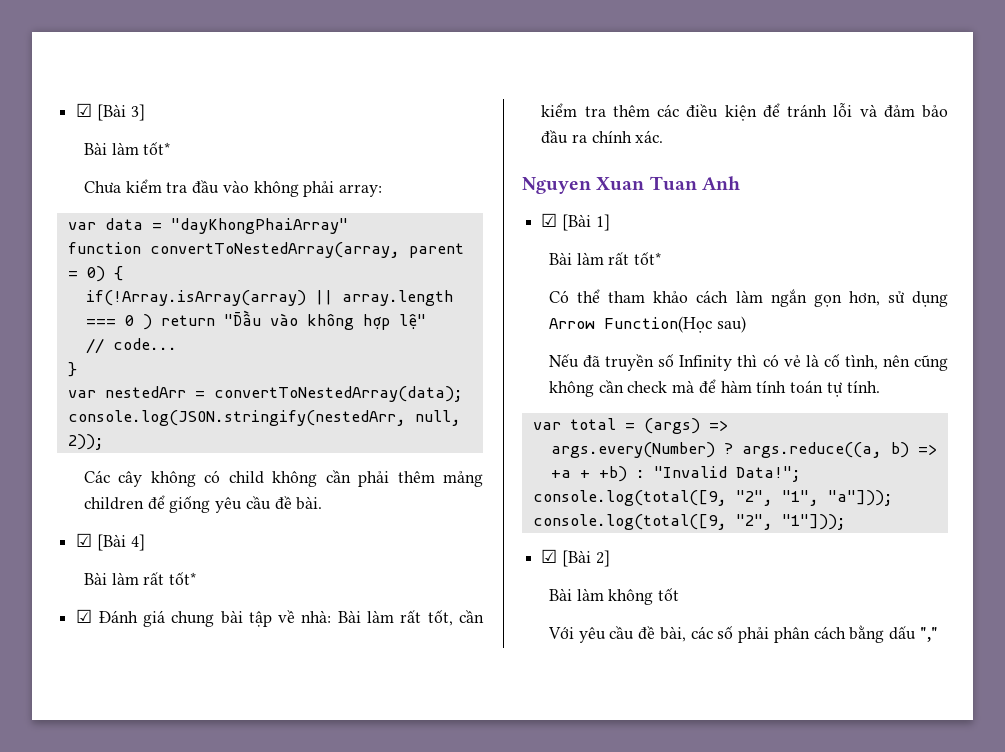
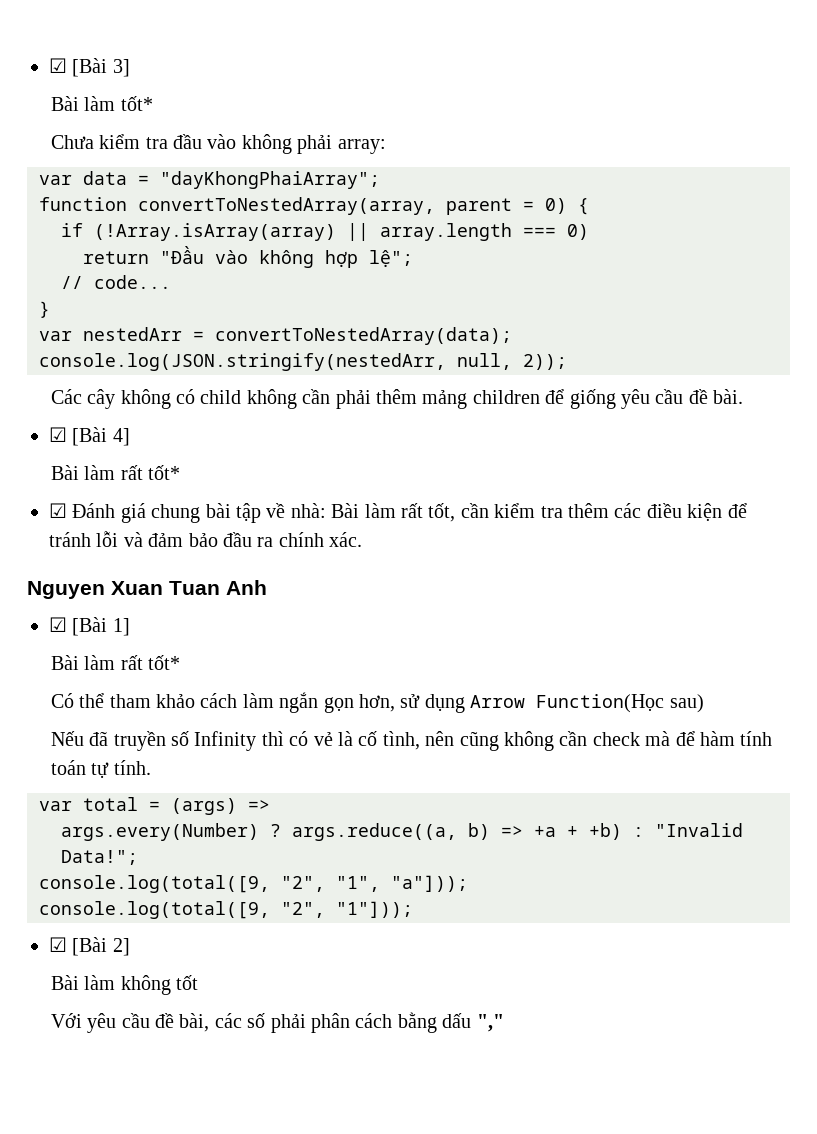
- var data = "dayKhongPhaiArray"
+ var data = "dayKhongPhaiArray";
- if(!Array.isArray(array) || array.length === 0 ) return "Đầu vào không hợp lệ"
+ if (!Array.isArray(array) || array.length === 0)
+ return "Đầu vào không hợp lệ";

